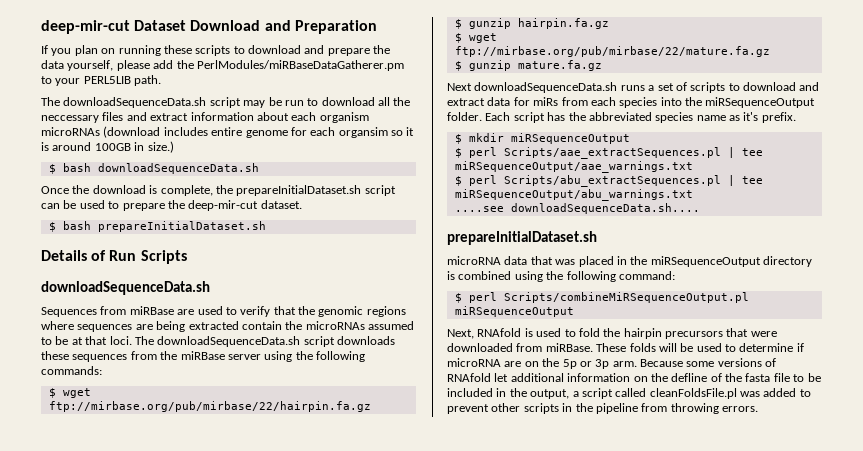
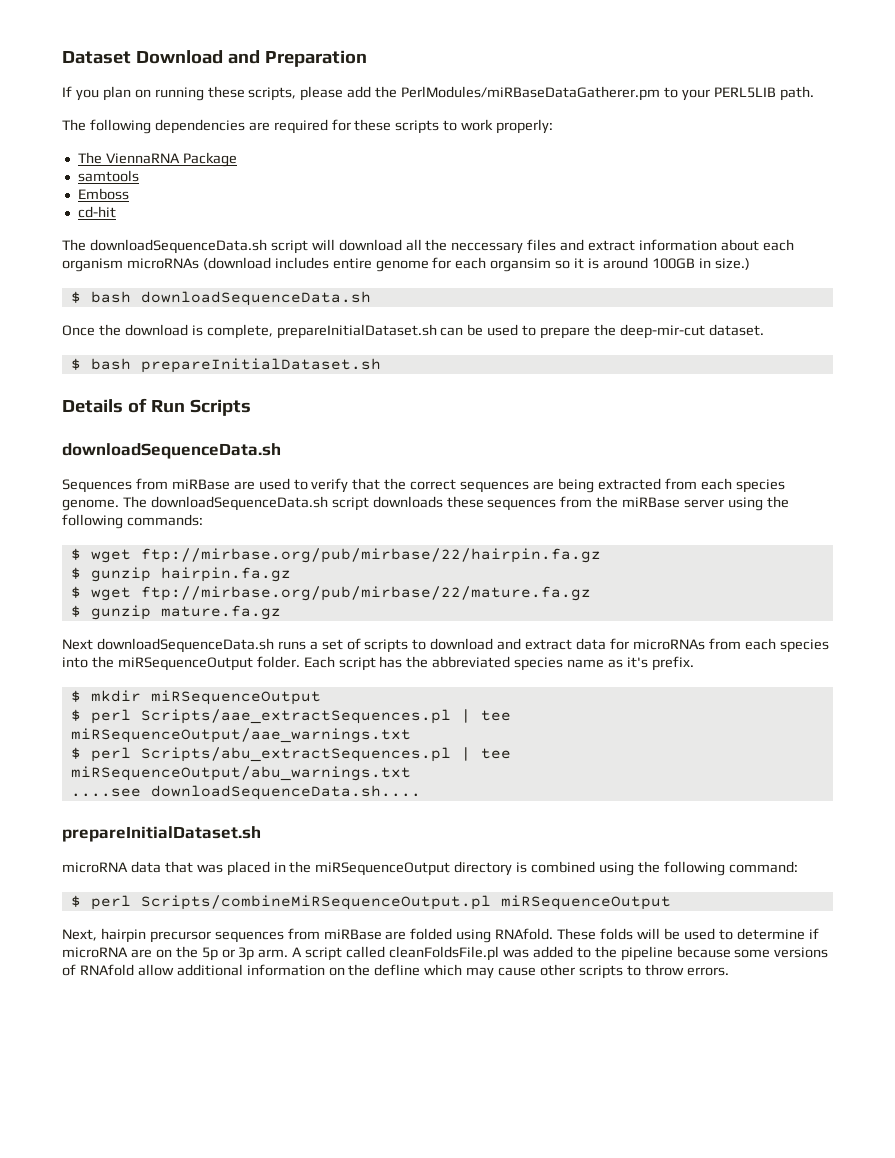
- deep-mir-cut Dataset Download and Preparation
+ Dataset Download and Preparation
- If you plan on running these scripts to download and prepare the data yourself, please add the PerlModules/miRBaseDataGatherer.pm to your PERL5LIB path.
+ If you plan on running these scripts, please add the PerlModules/miRBaseDataGatherer.pm to your PERL5LIB path.
- The downloadSequenceData.sh script may be run to download all the neccessary files and extract information about each organism microRNAs (download includes entire genome for each organsim so it is around 100GB in size.)
+ The following dependencies are required for these scripts to work properly:
+ The ViennaRNA Package
+ samtools
+ Emboss
+ cd-hit
+ The downloadSequenceData.sh script will download all the neccessary files and extract information about each organism microRNAs (download includes entire genome for each organsim so it is around 100GB in size.)
- Once the download is complete, the prepareInitialDataset.sh script can be used to prepare the deep-mir-cut dataset.
+ Once the download is complete, prepareInitialDataset.sh can be used to prepare the deep-mir-cut dataset.
- Sequences from miRBase are used to verify that the genomic regions where sequences are being extracted contain the microRNAs assumed to be at that loci.
+ Sequences from miRBase are used to verify that the correct sequences are being extracted from each species genome.
- Next downloadSequenceData.sh runs a set of scripts to download and extract data for miRs from each species into the miRSequenceOutput folder.
+ Next downloadSequenceData.sh runs a set of scripts to download and extract data for microRNAs from each species into the miRSequenceOutput folder.
- Next, RNAfold is used to fold the hairpin precursors that were downloaded from miRBase.
+ Next, hairpin precursor sequences from miRBase are folded using RNAfold.
- Because some versions of RNAfold let additional information on the defline of the fasta file to be included in the output, a script called cleanFoldsFile.pl was added to prevent other scripts in the pipeline from throwing errors.
+ A script called cleanFoldsFile.pl was added to the pipeline because some versions of RNAfold allow additional information on the defline which may cause other scripts to throw errors.

